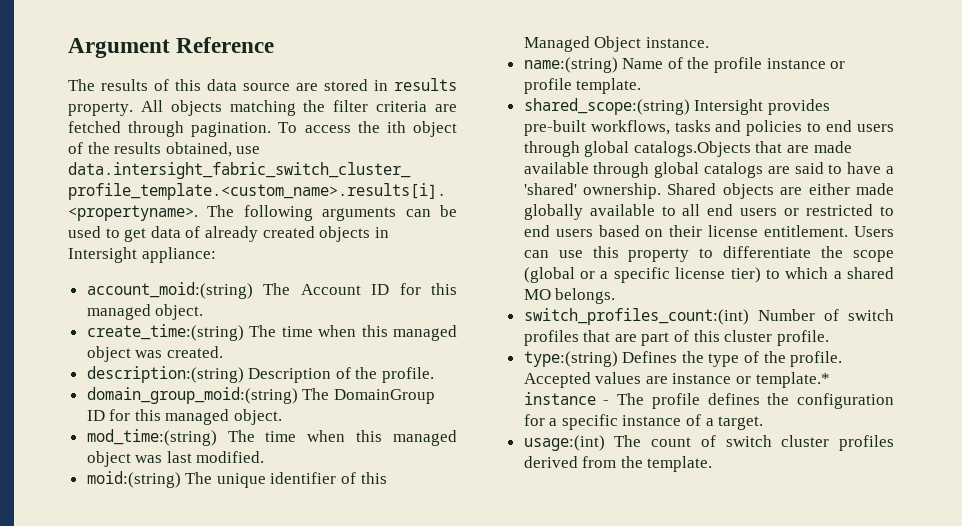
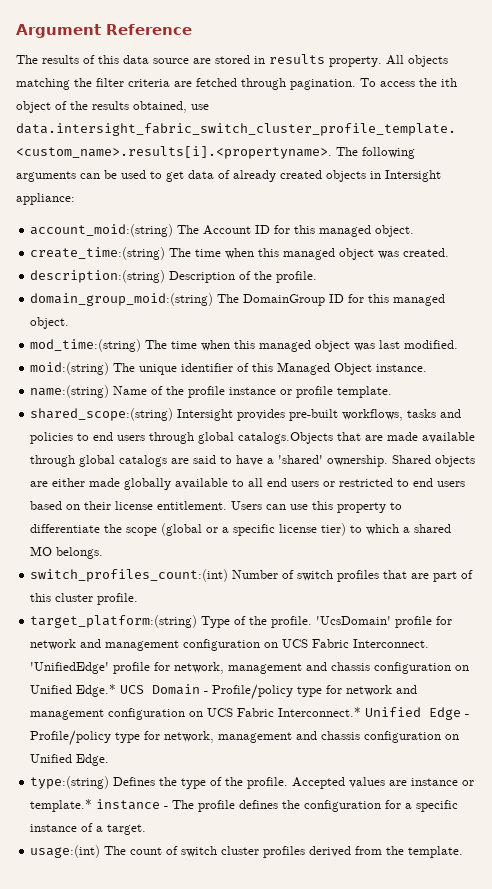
+ target_platform:(string) Type of the profile. 'UcsDomain' profile for network and management configuration on UCS Fabric Interconnect. 'UnifiedEdge' profile for network, management and chassis configuration on Unified Edge.* UCS Domain - Profile/policy type for network and management configuration on UCS Fabric Interconnect.* Unified Edge - Profile/policy type for network, management and chassis configuration on Unified Edge.

